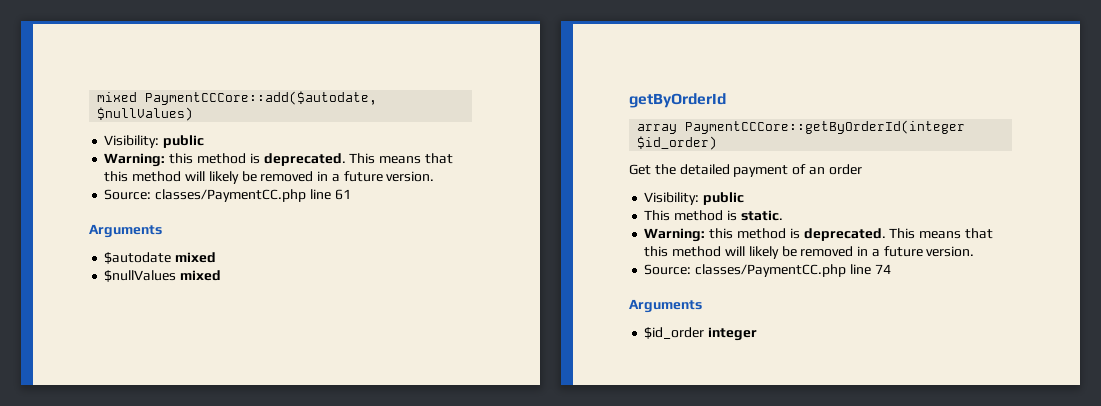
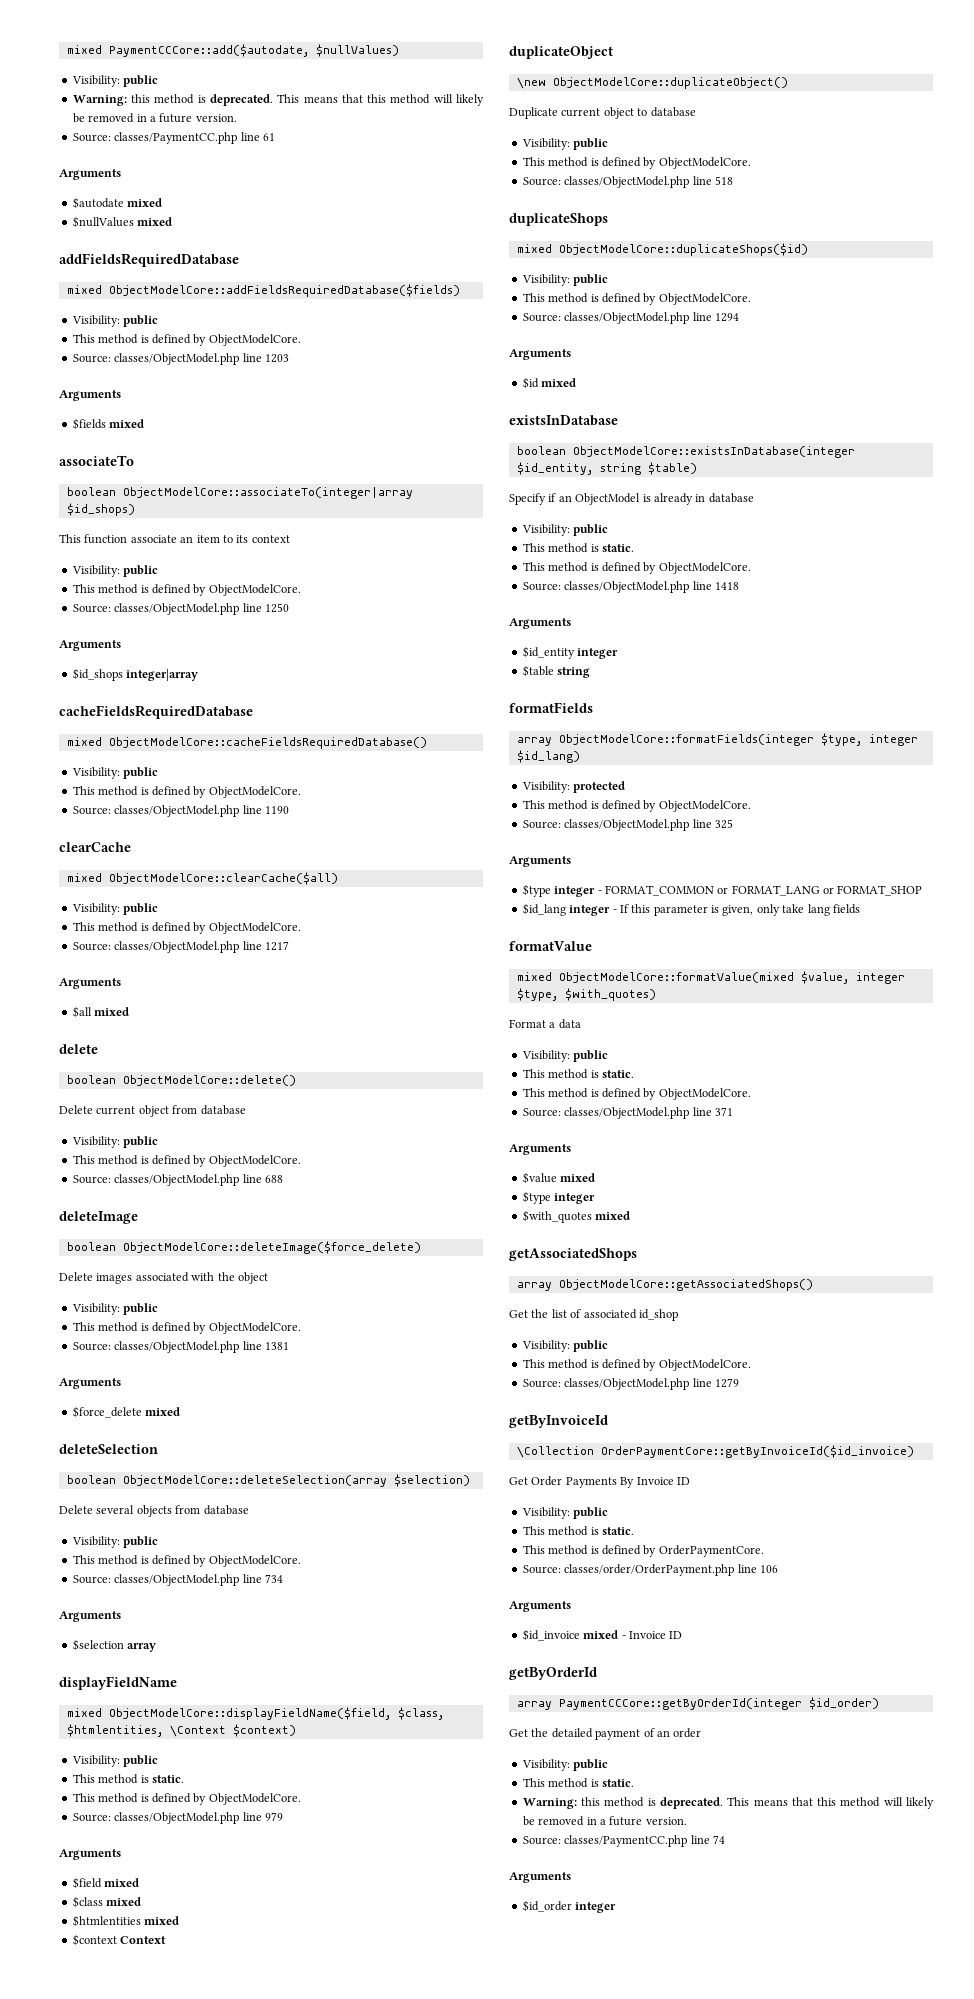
+ addFieldsRequiredDatabase
+ mixed ObjectModelCore::addFieldsRequiredDatabase($fields)
+ Visibility: public
+ This method is defined by ObjectModelCore.
+ Source: classes/ObjectModel.php line 1203
+ Arguments
+ $fields mixed
+ associateTo
+ boolean ObjectModelCore::associateTo(integer|array $id_shops)
+ This function associate an item to its context
+ Visibility: public
+ This method is defined by ObjectModelCore.
+ Source: classes/ObjectModel.php line 1250
+ Arguments
+ $id_shops integer|array
+ cacheFieldsRequiredDatabase
+ mixed ObjectModelCore::cacheFieldsRequiredDatabase()
+ Visibility: public
+ This method is defined by ObjectModelCore.
+ Source: classes/ObjectModel.php line 1190
+ clearCache
+ mixed ObjectModelCore::clearCache($all)
+ Visibility: public
+ This method is defined by ObjectModelCore.
+ Source: classes/ObjectModel.php line 1217
+ Arguments
+ $all mixed
+ delete
+ boolean ObjectModelCore::delete()
+ Delete current object from database
+ Visibility: public
+ This method is defined by ObjectModelCore.
+ Source: classes/ObjectModel.php line 688
+ deleteImage
+ boolean ObjectModelCore::deleteImage($force_delete)
+ Delete images associated with the object
+ Visibility: public
+ This method is defined by ObjectModelCore.
+ Source: classes/ObjectModel.php line 1381
+ Arguments
+ $force_delete mixed
+ deleteSelection
+ boolean ObjectModelCore::deleteSelection(array $selection)
+ Delete several objects from database
+ Visibility: public
+ This method is defined by ObjectModelCore.
+ Source: classes/ObjectModel.php line 734
+ Arguments
+ $selection array
+ displayFieldName
+ mixed ObjectModelCore::displayFieldName($field, $class, $htmlentities, \Context $context)
+ Visibility: public
+ This method is static.
+ This method is defined by ObjectModelCore.
+ Source: classes/ObjectModel.php line 979
+ Arguments
+ $field mixed
+ $class mixed
+ $htmlentities mixed
+ $context Context
+ duplicateObject
+ \new ObjectModelCore::duplicateObject()
+ Duplicate current object to database
+ Visibility: public
+ This method is defined by ObjectModelCore.
+ Source: classes/ObjectModel.php line 518
+ duplicateShops
+ mixed ObjectModelCore::duplicateShops($id)
+ Visibility: public
+ This method is defined by ObjectModelCore.
+ Source: classes/ObjectModel.php line 1294
+ Arguments
+ $id mixed
+ existsInDatabase
+ boolean ObjectModelCore::existsInDatabase(integer $id_entity, string $table)
+ Specify if an ObjectModel is already in database
+ Visibility: public
+ This method is static.
+ This method is defined by ObjectModelCore.
+ Source: classes/ObjectModel.php line 1418
+ Arguments
+ $id_entity integer
+ $table string
+ formatFields
+ array ObjectModelCore::formatFields(integer $type, integer $id_lang)
+ Visibility: protected
+ This method is defined by ObjectModelCore.
+ Source: classes/ObjectModel.php line 325
+ Arguments
+ $type integer - FORMAT_COMMON or FORMAT_LANG or FORMAT_SHOP
+ $id_lang integer - If this parameter is given, only take lang fields
+ formatValue
+ mixed ObjectModelCore::formatValue(mixed $value, integer $type, $with_quotes)
+ Format a data
+ Visibility: public
+ This method is static.
+ This method is defined by ObjectModelCore.
+ Source: classes/ObjectModel.php line 371
+ Arguments
+ $value mixed
+ $type integer
+ $with_quotes mixed
+ getAssociatedShops
+ array ObjectModelCore::getAssociatedShops()
+ Get the list of associated id_shop
+ Visibility: public
+ This method is defined by ObjectModelCore.
+ Source: classes/ObjectModel.php line 1279
+ getByInvoiceId
+ \Collection OrderPaymentCore::getByInvoiceId($id_invoice)
+ Get Order Payments By Invoice ID
+ Visibility: public
+ This method is static.
+ This method is defined by OrderPaymentCore.
+ Source: classes/order/OrderPayment.php line 106
+ Arguments
+ $id_invoice mixed - Invoice ID

